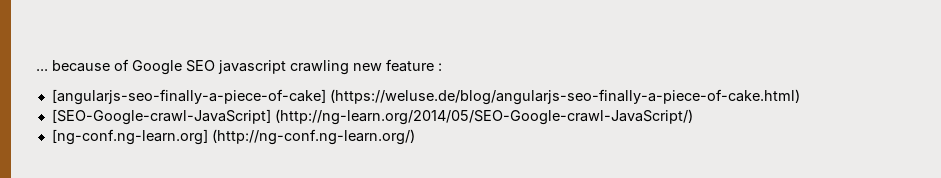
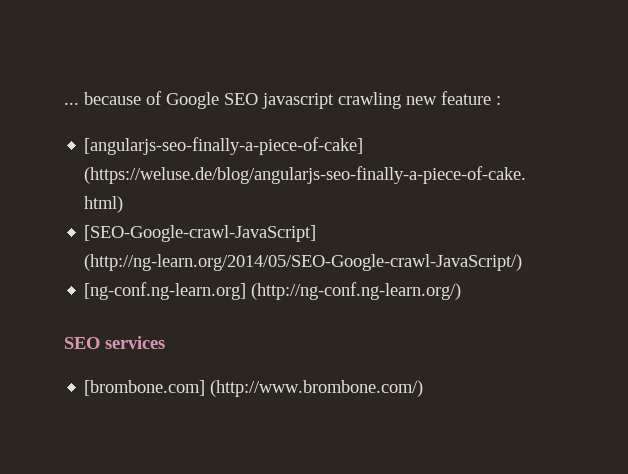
+ SEO services
+ [brombone.com] (http://www.brombone.com/)

